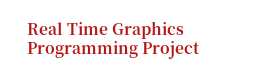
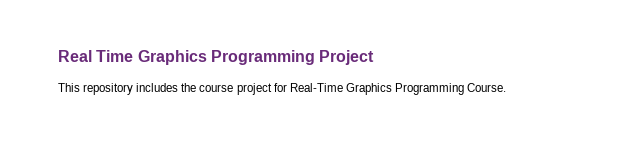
+ This repository includes the course project for Real-Time Graphics Programming Course.

